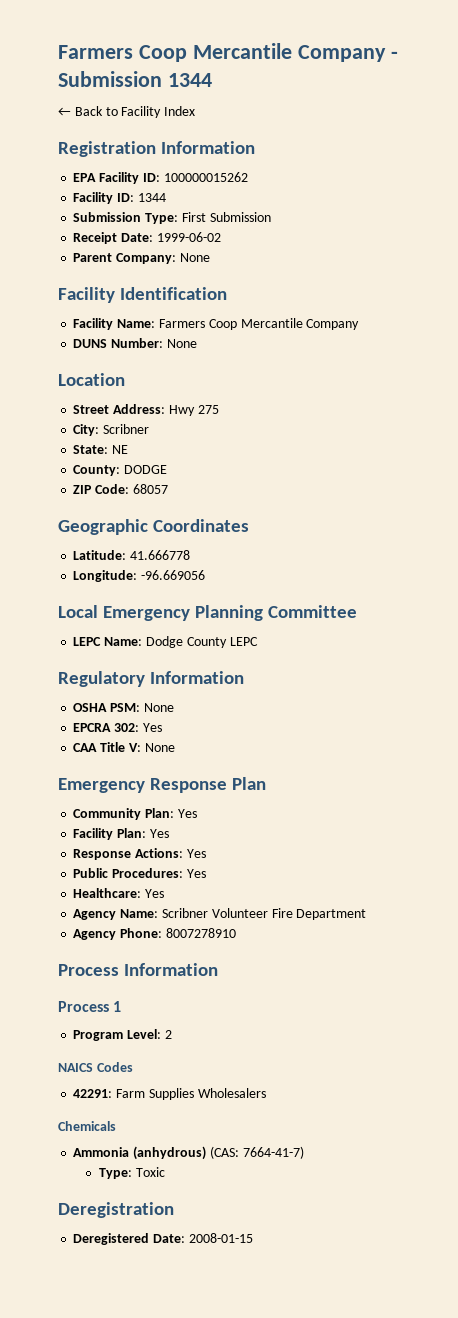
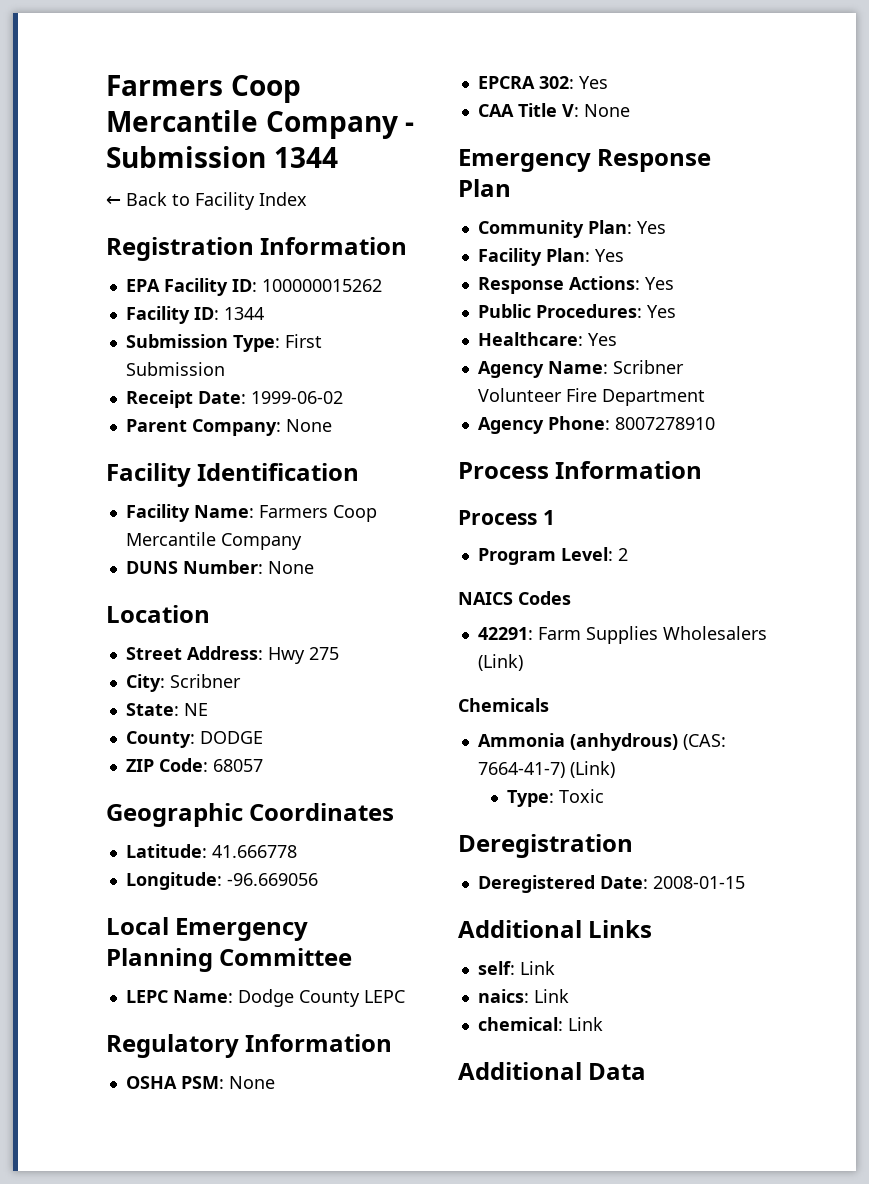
- 42291: Farm Supplies Wholesalers
+ 42291: Farm Supplies Wholesalers (Link)
- Ammonia (anhydrous) (CAS: 7664-41-7)
+ Ammonia (anhydrous) (CAS: 7664-41-7) (Link)
+ Additional Links
+ self: Link
+ naics: Link
+ chemical: Link
+ Additional Data

